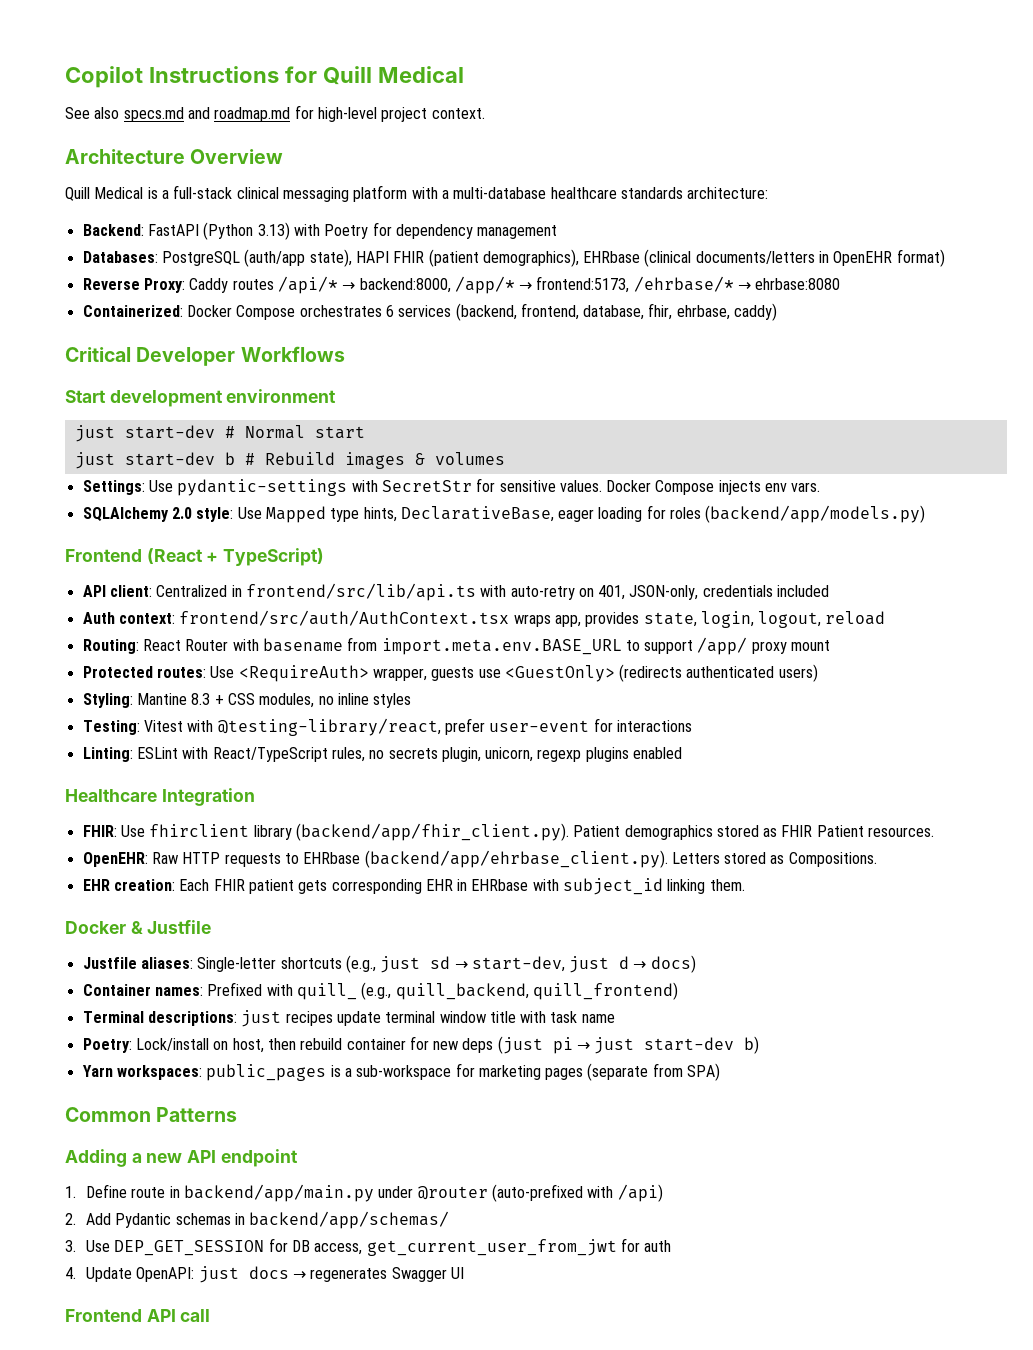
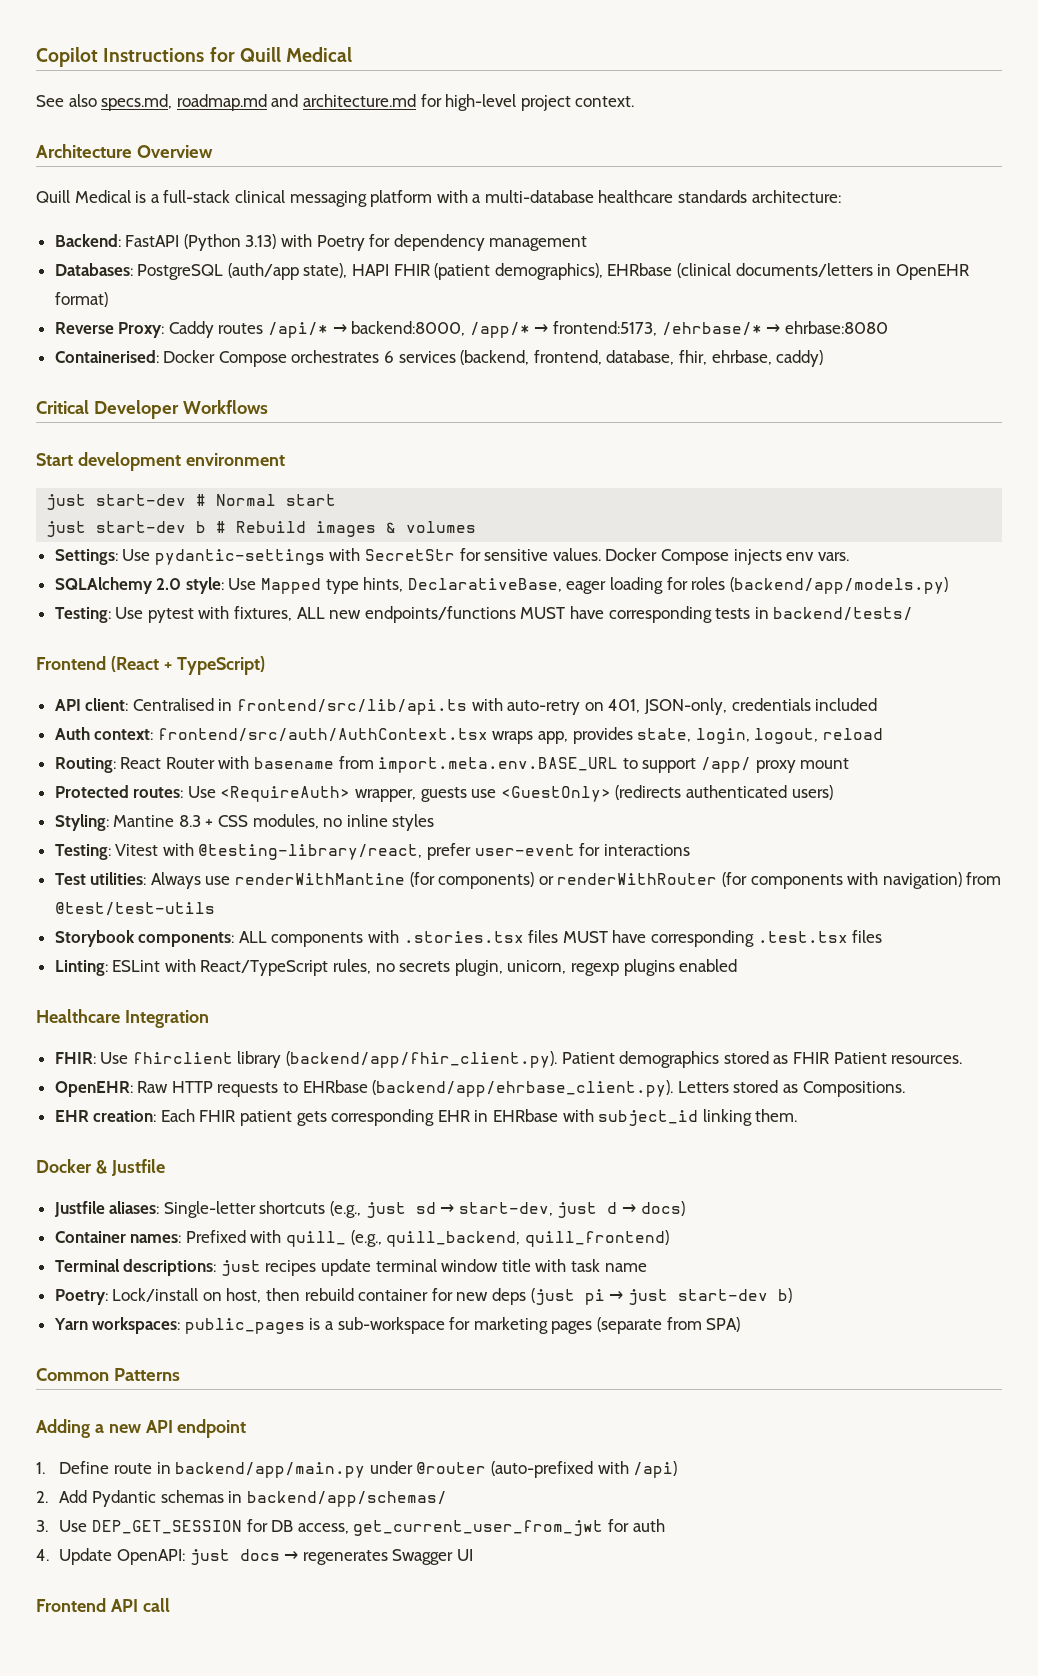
- See also specs.md and roadmap.md for high-level project context.
+ See also specs.md, roadmap.md and architecture.md for high-level project context.
- Containerized: Docker Compose orchestrates 6 services (backend, frontend, database, fhir, ehrbase, caddy)
+ Containerised: Docker Compose orchestrates 6 services (backend, frontend, database, fhir, ehrbase, caddy)
+ Testing: Use pytest with fixtures, ALL new endpoints/functions MUST have corresponding tests in backend/tests/
- API client: Centralized in frontend/src/lib/api.ts with auto-retry on 401, JSON-only, credentials included
+ API client: Centralised in frontend/src/lib/api.ts with auto-retry on 401, JSON-only, credentials included
+ Test utilities: Always use renderWithMantine (for components) or renderWithRouter (for components with navigation) from @test/test-utils
+ Storybook components: ALL components with .stories.tsx files MUST have corresponding .test.tsx files

